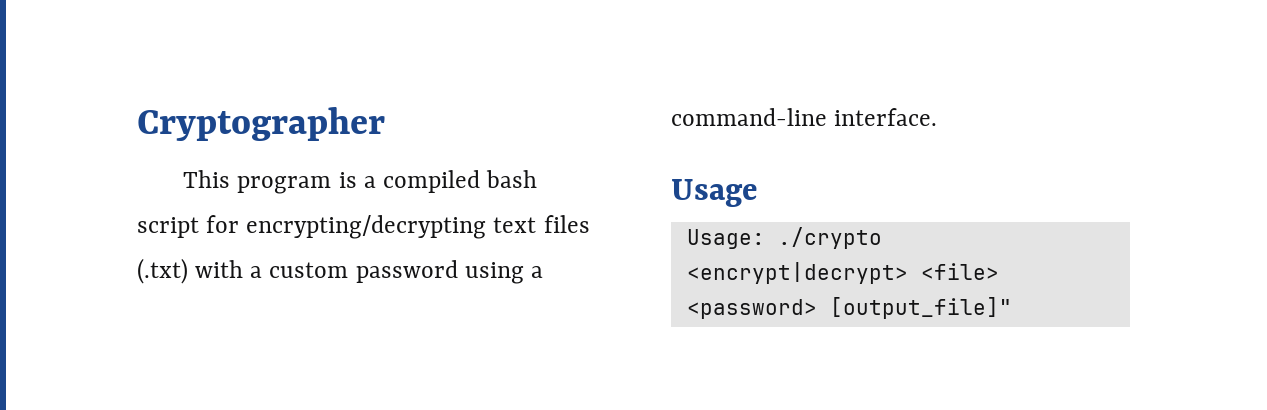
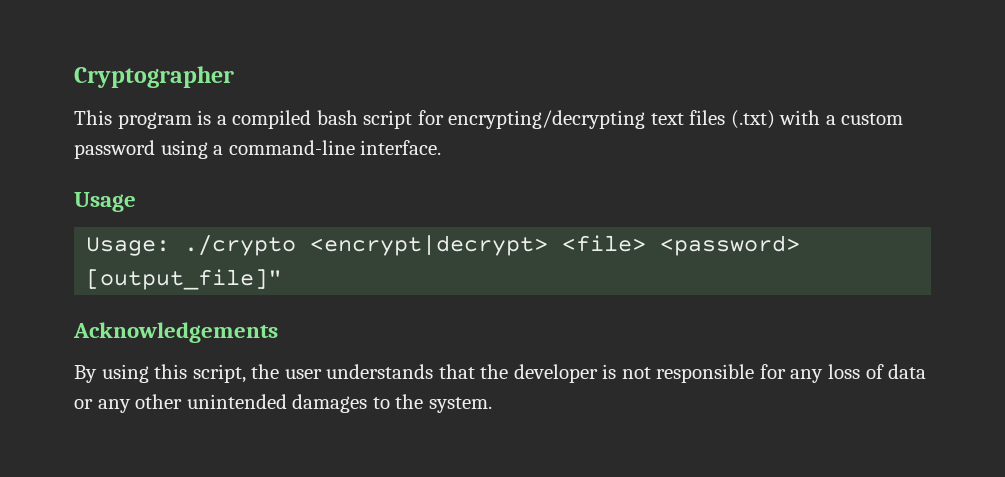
+ Acknowledgements
+ By using this script, the user understands that the developer is not responsible for any loss of data or any other unintended damages to the system.

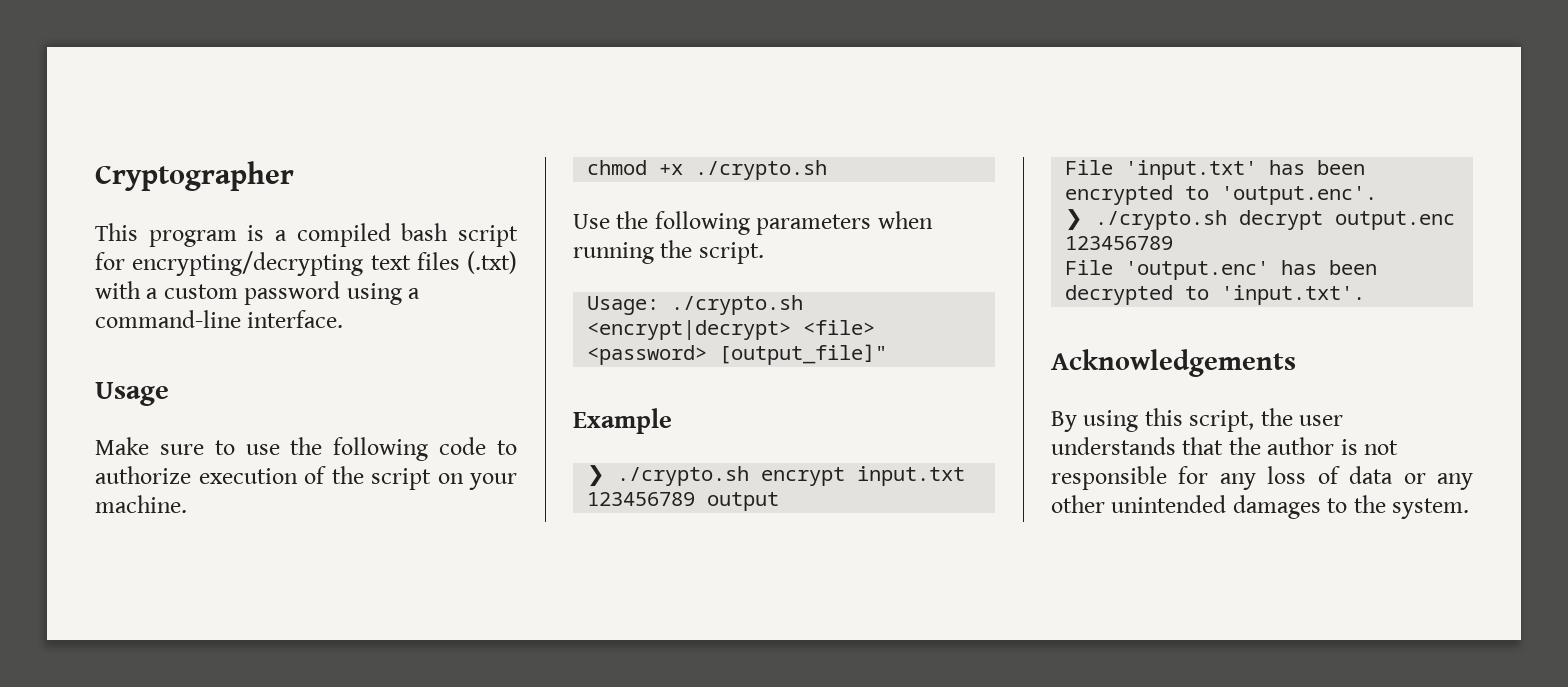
+ Make sure to use the following code to authorize execution of the script on your machine.
+ chmod +x ./crypto.sh
+ Use the following parameters when running the script.
- Usage: ./crypto <encrypt|decrypt> <file> <password> [output_file]"
+ Usage: ./crypto.sh <encrypt|decrypt> <file> <password> [output_file]"
+ Example
+ ❯ ./crypto.sh encrypt input.txt 123456789 output
+ File 'input.txt' has been encrypted to 'output.enc'.
+ ❯ ./crypto.sh decrypt output.enc 123456789
+ File 'output.enc' has been decrypted to 'input.txt'.
- By using this script, the user understands that the developer is not responsible for any loss of data or any other unintended damages to the system.
+ By using this script, the user understands that the author is not responsible for any loss of data or any other unintended damages to the system.

